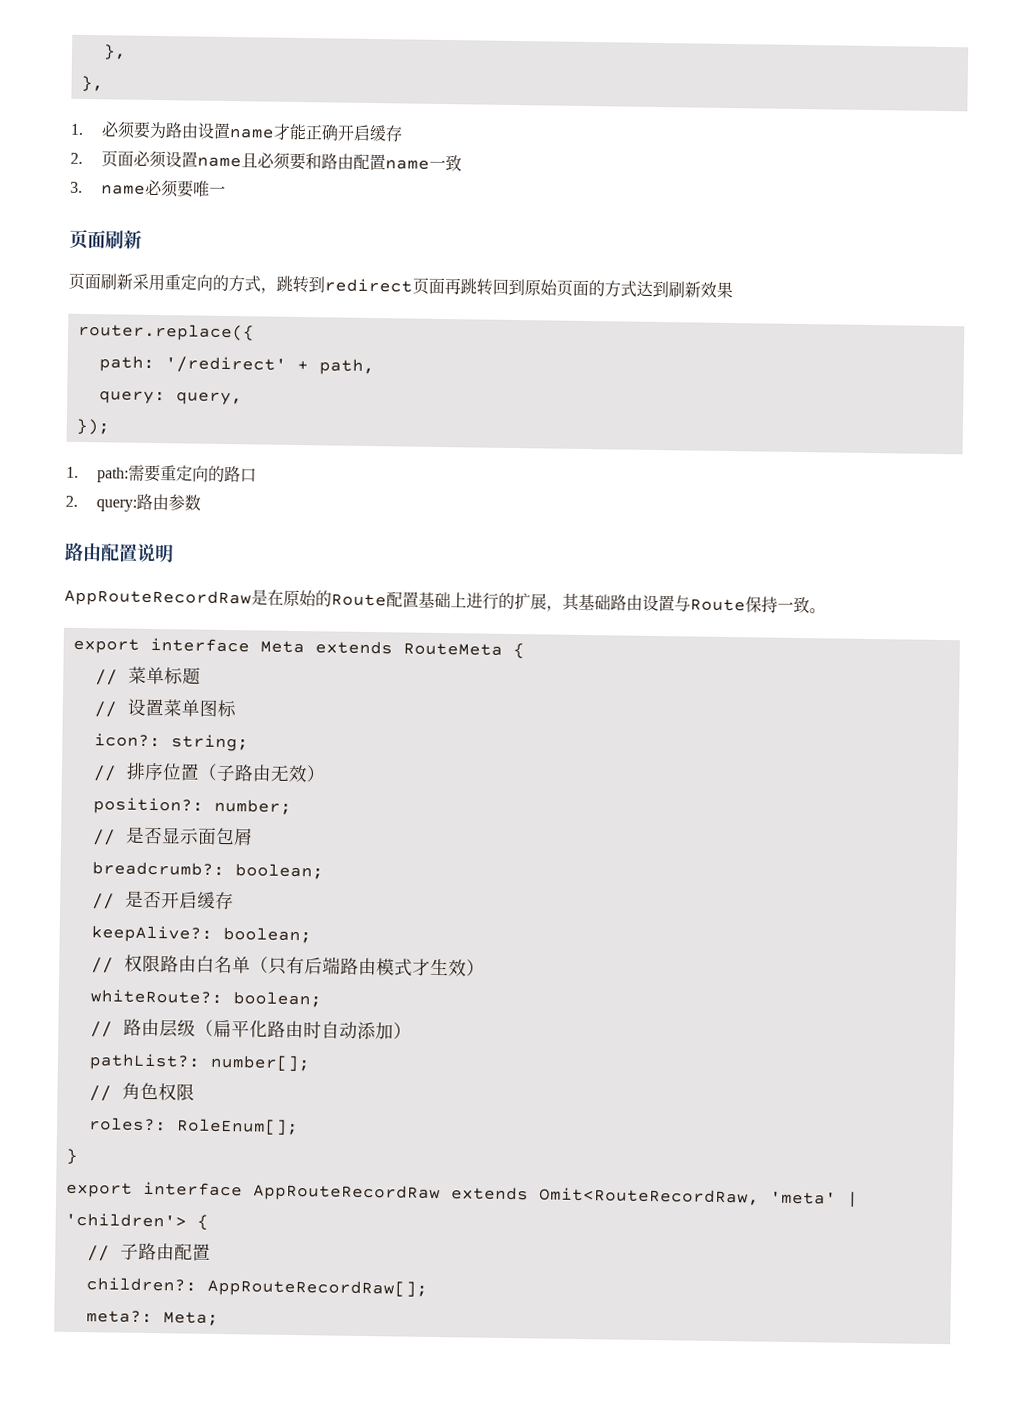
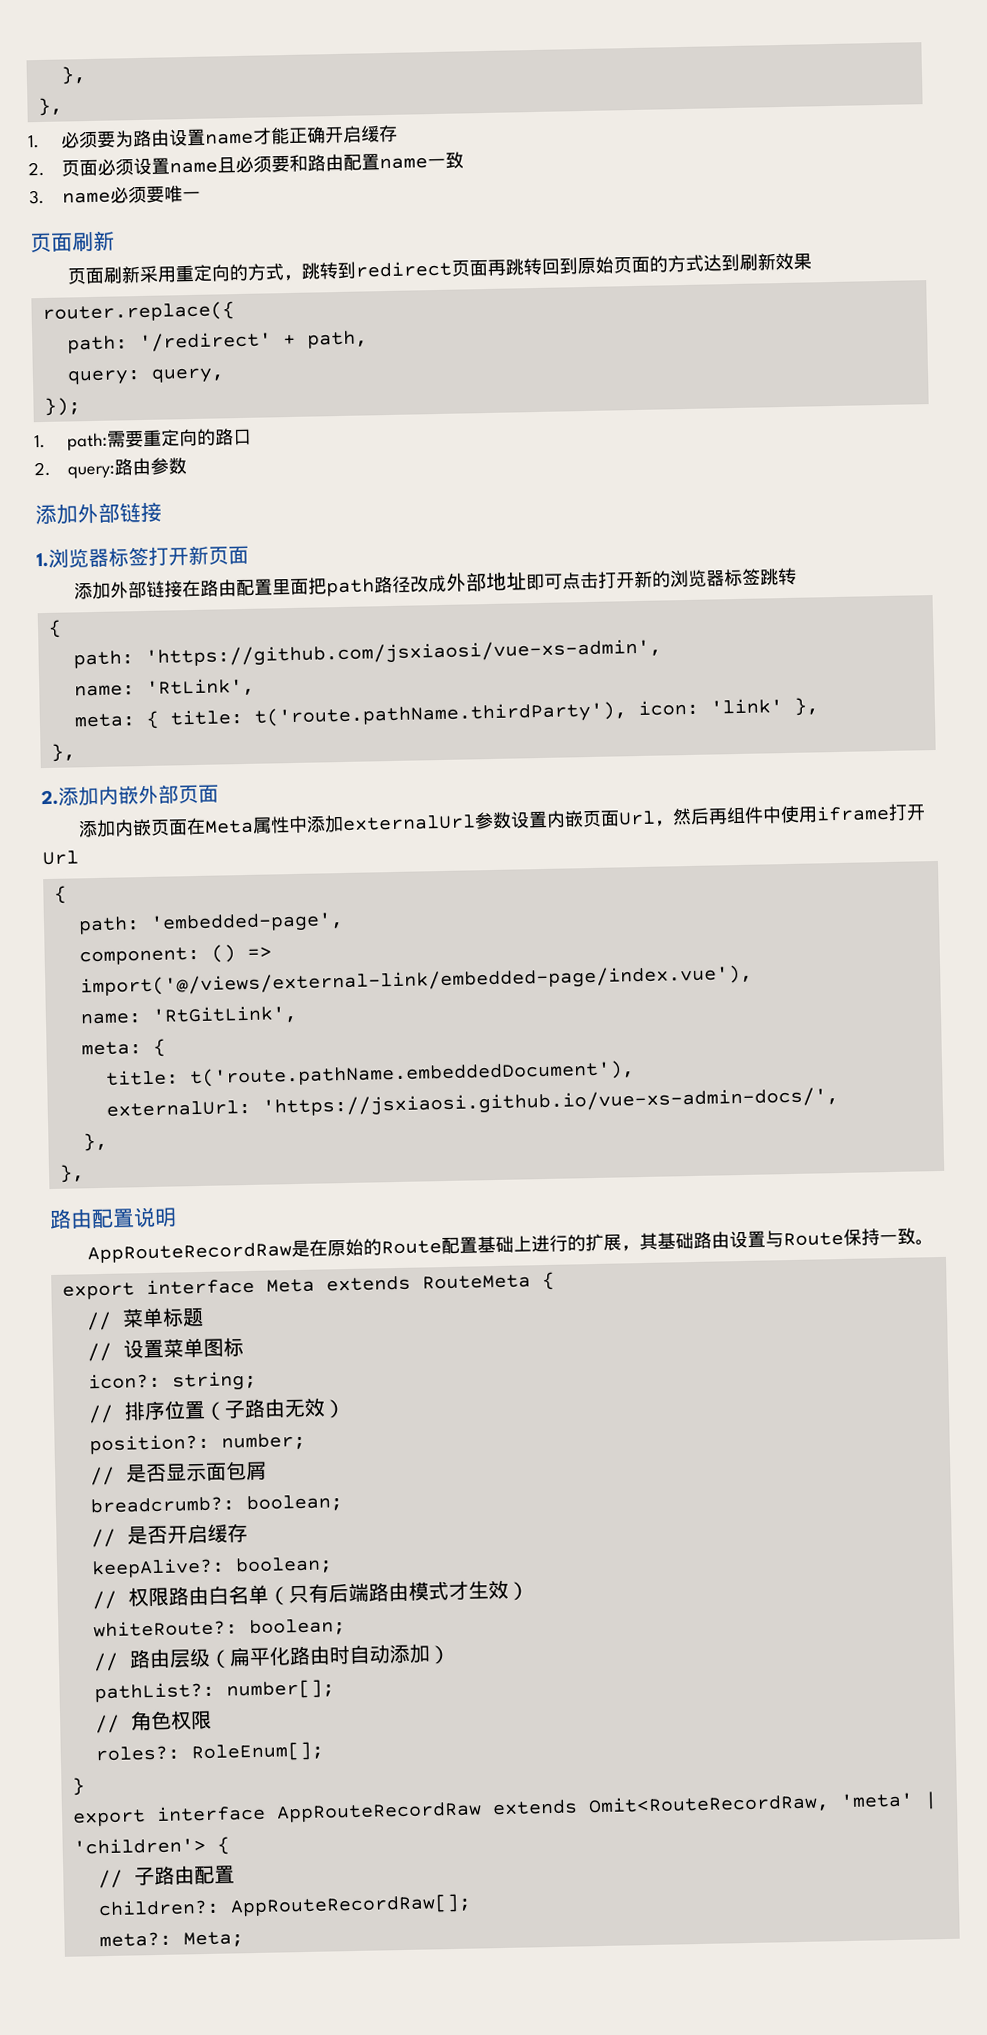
  2. query:路由参数
+ 添加外部链接
+ 1.浏览器标签打开新页面
+ 添加外部链接在路由配置里面把path路径改成外部地址即可点击打开新的浏览器标签跳转
+ {
+ path: 'https://github.com/jsxiaosi/vue-xs-admin',
+ name: 'RtLink',
+ meta: { title: t('route.pathName.thirdParty'), icon: 'link' },
+ },
+ 2.添加内嵌外部页面
+ 添加内嵌页面在Meta属性中添加externalUrl参数设置内嵌页面Url，然后再组件中使用iframe打开Url
+ {
+ path: 'embedded-page',
+ component: () => import('@/views/external-link/embedded-page/index.vue'),
+ name: 'RtGitLink',
+ meta: {
+ title: t('route.pathName.embeddedDocument'),
+ externalUrl: 'https://jsxiaosi.github.io/vue-xs-admin-docs/',
+ },
+ },

